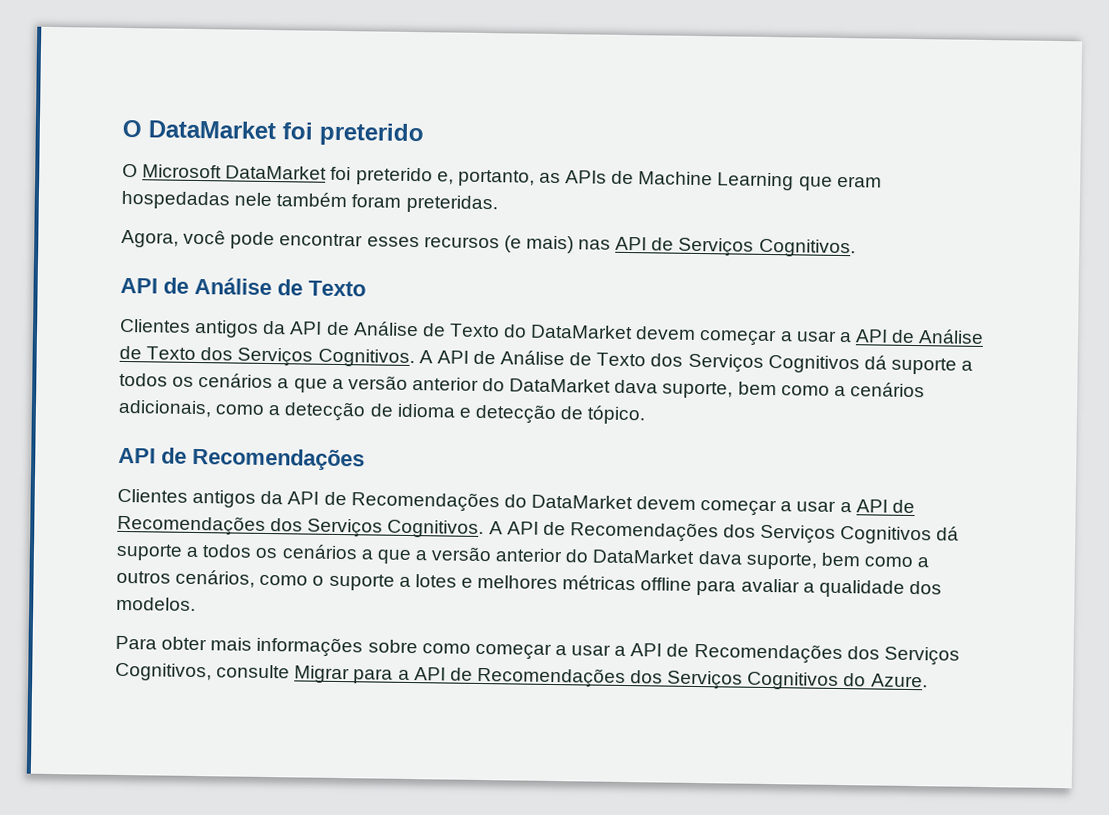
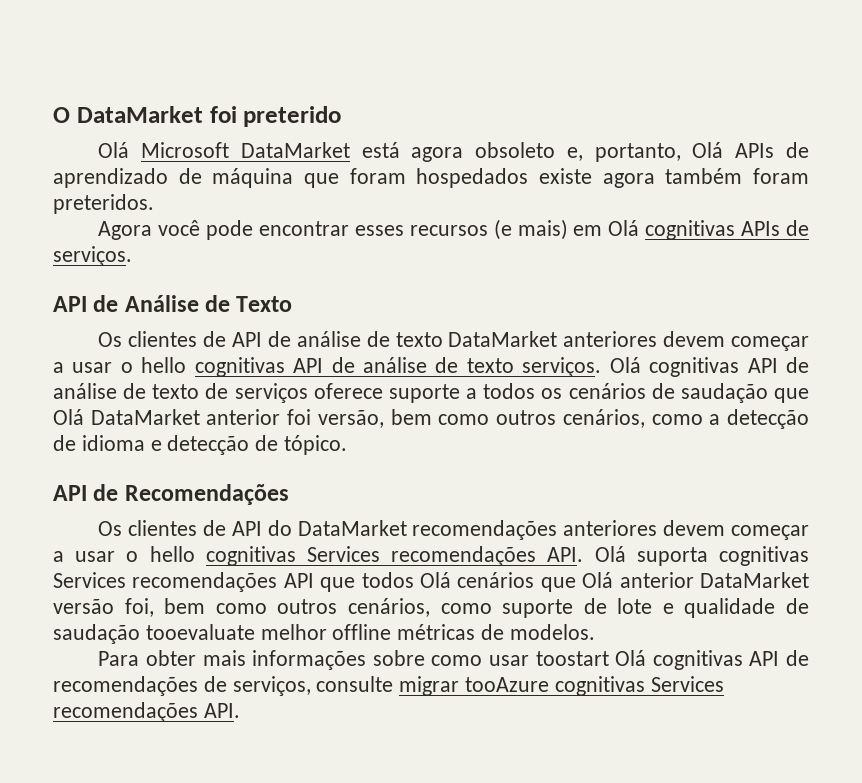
- O Microsoft DataMarket foi preterido e, portanto, as APIs de Machine Learning que eram hospedadas nele também foram preteridas.
- Agora, você pode encontrar esses recursos (e mais) nas API de Serviços Cognitivos.
+ Olá Microsoft DataMarket está agora obsoleto e, portanto, Olá APIs de aprendizado de máquina que foram hospedados existe agora também foram preteridos.
+ Agora você pode encontrar esses recursos (e mais) em Olá cognitivas APIs de serviços.
- Clientes antigos da API de Análise de Texto do DataMarket devem começar a usar a API de Análise de Texto dos Serviços Cognitivos. A API de Análise de Texto dos Serviços Cognitivos dá suporte a todos os cenários a que a versão anterior do DataMarket dava suporte, bem como a cenários adicionais, como a detecção de idioma e detecção de tópico.
+ Os clientes de API de análise de texto DataMarket anteriores devem começar a usar o hello cognitivas API de análise de texto serviços. Olá cognitivas API de análise de texto de serviços oferece suporte a todos os cenários de saudação que Olá DataMarket anterior foi versão, bem como outros cenários, como a detecção de idioma e detecção de tópico.
- Clientes antigos da API de Recomendações do DataMarket devem começar a usar a API de Recomendações dos Serviços Cognitivos. A API de Recomendações dos Serviços Cognitivos dá suporte a todos os cenários a que a versão anterior do DataMarket dava suporte, bem como a outros cenários, como o suporte a lotes e melhores métricas offline para avaliar a qualidade dos modelos.
+ Os clientes de API do DataMarket recomendações anteriores devem começar a usar o hello cognitivas Services recomendações API. Olá suporta cognitivas Services recomendações API que todos Olá cenários que Olá anterior DataMarket versão foi, bem como outros cenários, como suporte de lote e qualidade de saudação tooevaluate melhor offline métricas de modelos.
- Para obter mais informações sobre como começar a usar a API de Recomendações dos Serviços Cognitivos, consulte Migrar para a API de Recomendações dos Serviços Cognitivos do Azure.
+ Para obter mais informações sobre como usar toostart Olá cognitivas API de recomendações de serviços, consulte migrar tooAzure cognitivas Services recomendações API.

